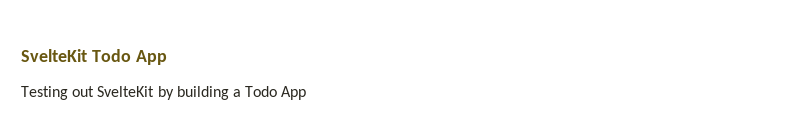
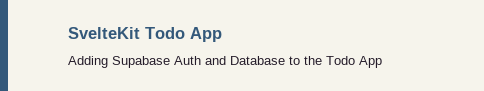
- Testing out SvelteKit by building a Todo App
+ Adding Supabase Auth and Database to the Todo App

